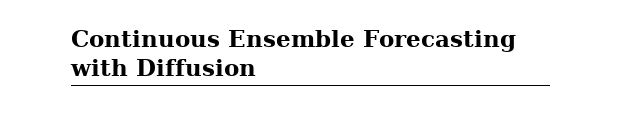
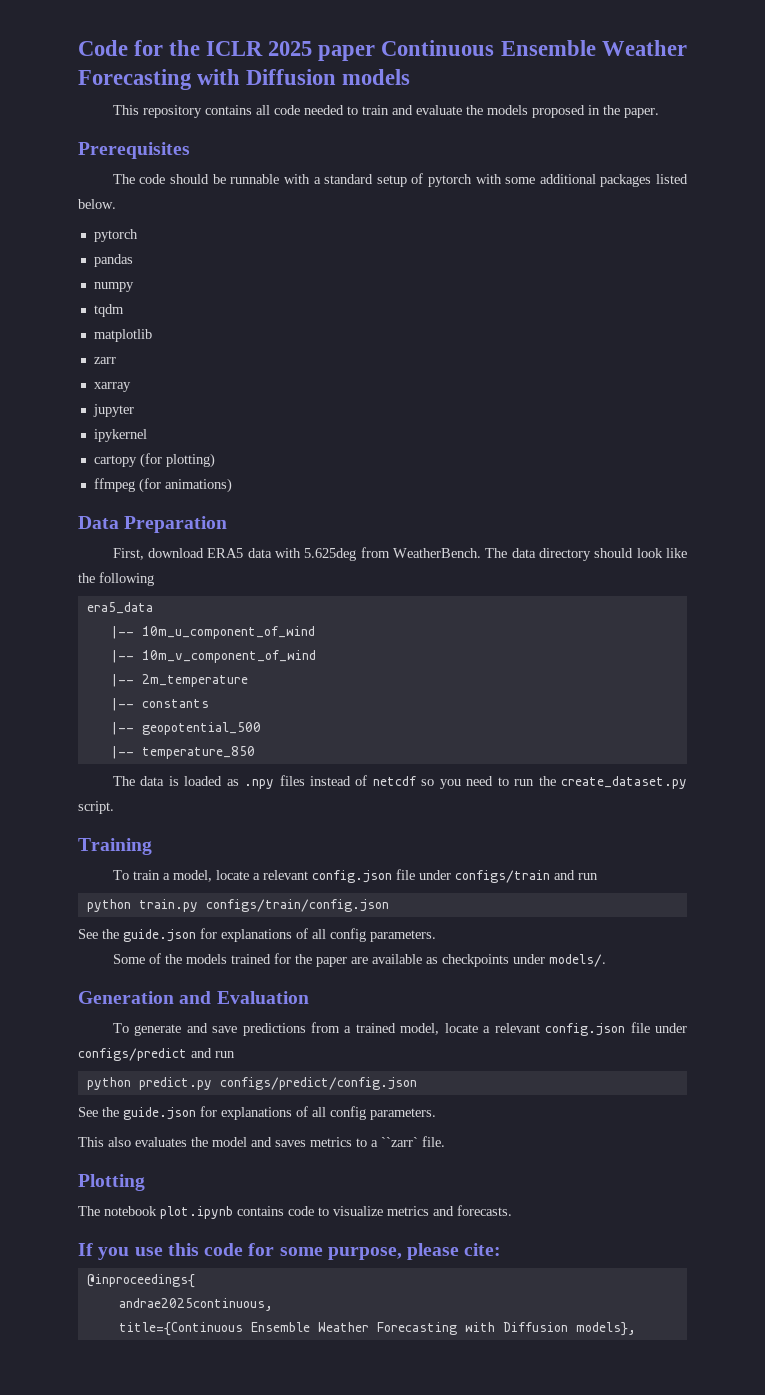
- Continuous Ensemble Forecasting with Diffusion
+ Code for the ICLR 2025 paper Continuous Ensemble Weather Forecasting with Diffusion models
+ This repository contains all code needed to train and evaluate the models proposed in the paper.
+ Prerequisites
+ The code should be runnable with a standard setup of pytorch with some additional packages listed below.
+ pytorch
+ pandas
+ numpy
+ tqdm
+ matplotlib
+ zarr
+ xarray
+ jupyter
+ ipykernel
+ cartopy (for plotting)
+ ffmpeg (for animations)
+ Data Preparation
+ First, download ERA5 data with 5.625deg from WeatherBench. The data directory should look like the following
+ era5_data
+ |-- 10m_u_component_of_wind
+ |-- 10m_v_component_of_wind
+ |-- 2m_temperature
+ |-- constants
+ |-- geopotential_500
+ |-- temperature_850
+ The data is loaded as .npy files instead of netcdf so you need to run the create_dataset.py script.
+ Training
+ To train a model, locate a relevant config.json file under configs/train and run
+ python train.py configs/train/config.json
+ See the guide.json for explanations of all config parameters.
+ Some of the models trained for the paper are available as checkpoints under models/.
+ Generation and Evaluation
+ To generate and save predictions from a trained model, locate a relevant config.json file under configs/predict and run
+ python predict.py configs/predict/config.json
+ See the guide.json for explanations of all config parameters.
+ This also evaluates the model and saves metrics to a ``zarr` file.
+ Plotting
+ The notebook plot.ipynb contains code to visualize metrics and forecasts.
+ If you use this code for some purpose, please cite:
+ @inproceedings{
+ andrae2025continuous,
+ title={Continuous Ensemble Weather Forecasting with Diffusion models},

